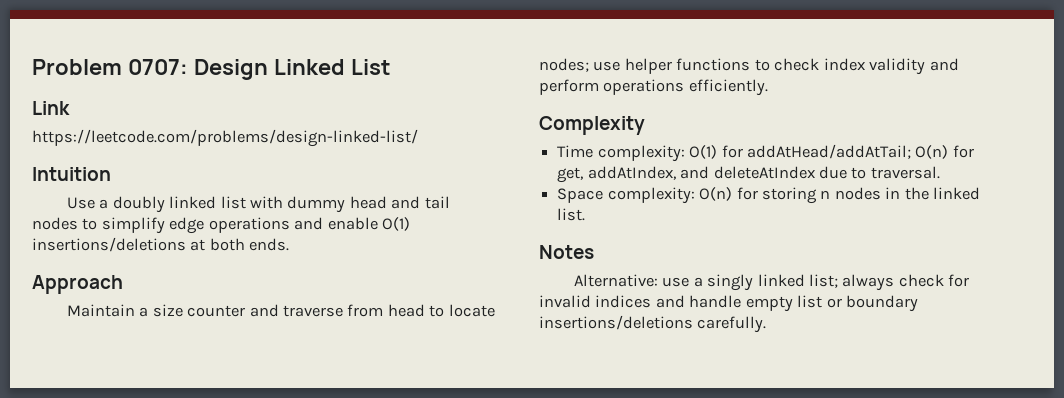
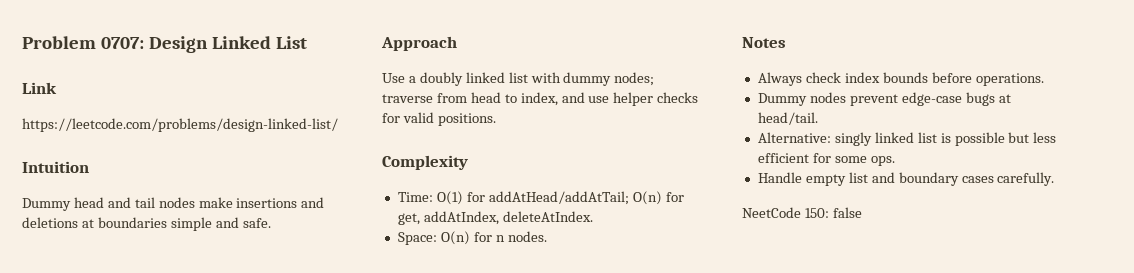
+ Dummy head and tail nodes make insertions and deletions at boundaries simple and safe.
+ Approach
- Use a doubly linked list with dummy head and tail nodes to simplify edge operations and enable O(1) insertions/deletions at both ends.
- Approach
- Maintain a size counter and traverse from head to locate nodes; use helper functions to check index validity and perform operations efficiently.
+ Use a doubly linked list with dummy nodes; traverse from head to index, and use helper checks for valid positions.
- Time complexity: O(1) for addAtHead/addAtTail; O(n) for get, addAtIndex, and deleteAtIndex due to traversal.
- Space complexity: O(n) for storing n nodes in the linked list.
+ Time: O(1) for addAtHead/addAtTail; O(n) for get, addAtIndex, deleteAtIndex.
+ Space: O(n) for n nodes.
  Notes
- Alternative: use a singly linked list; always check for invalid indices and handle empty list or boundary insertions/deletions carefully.
+ Always check index bounds before operations.
+ Dummy nodes prevent edge-case bugs at head/tail.
+ Alternative: singly linked list is possible but less efficient for some ops.
+ Handle empty list and boundary cases carefully.
+ NeetCode 150: false

